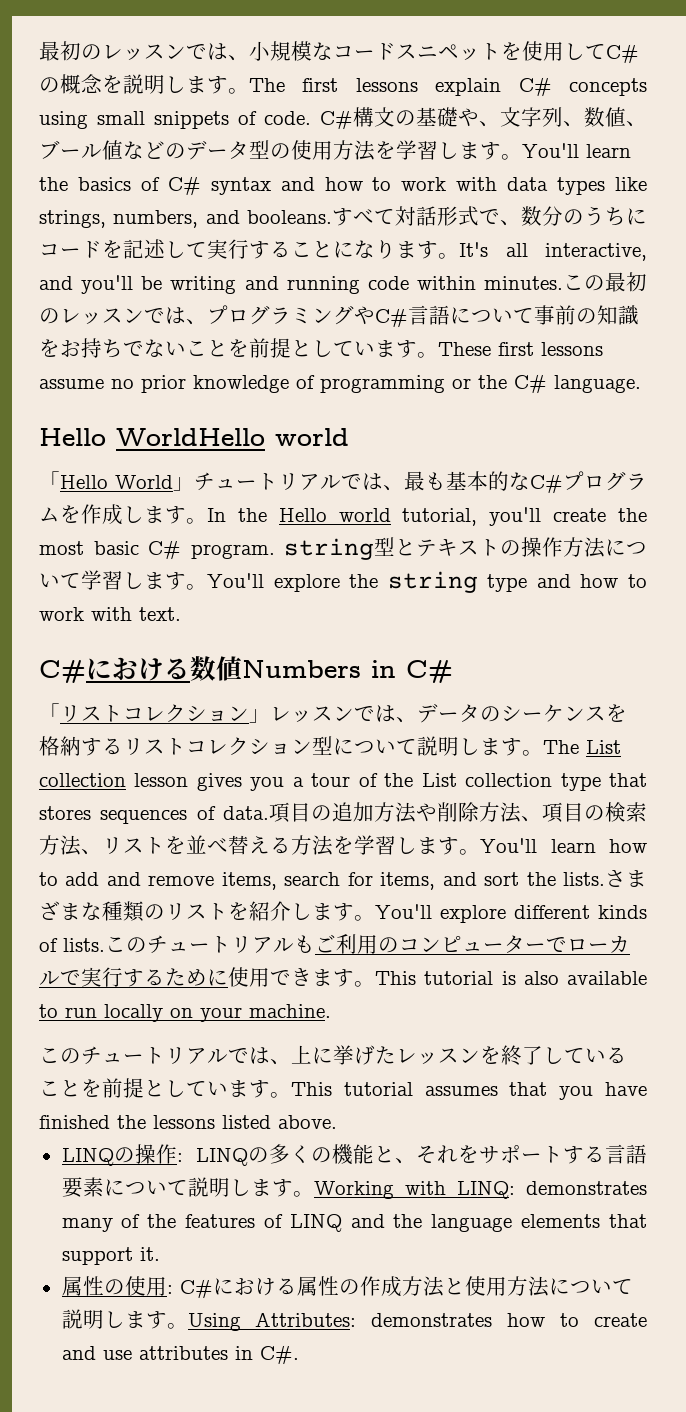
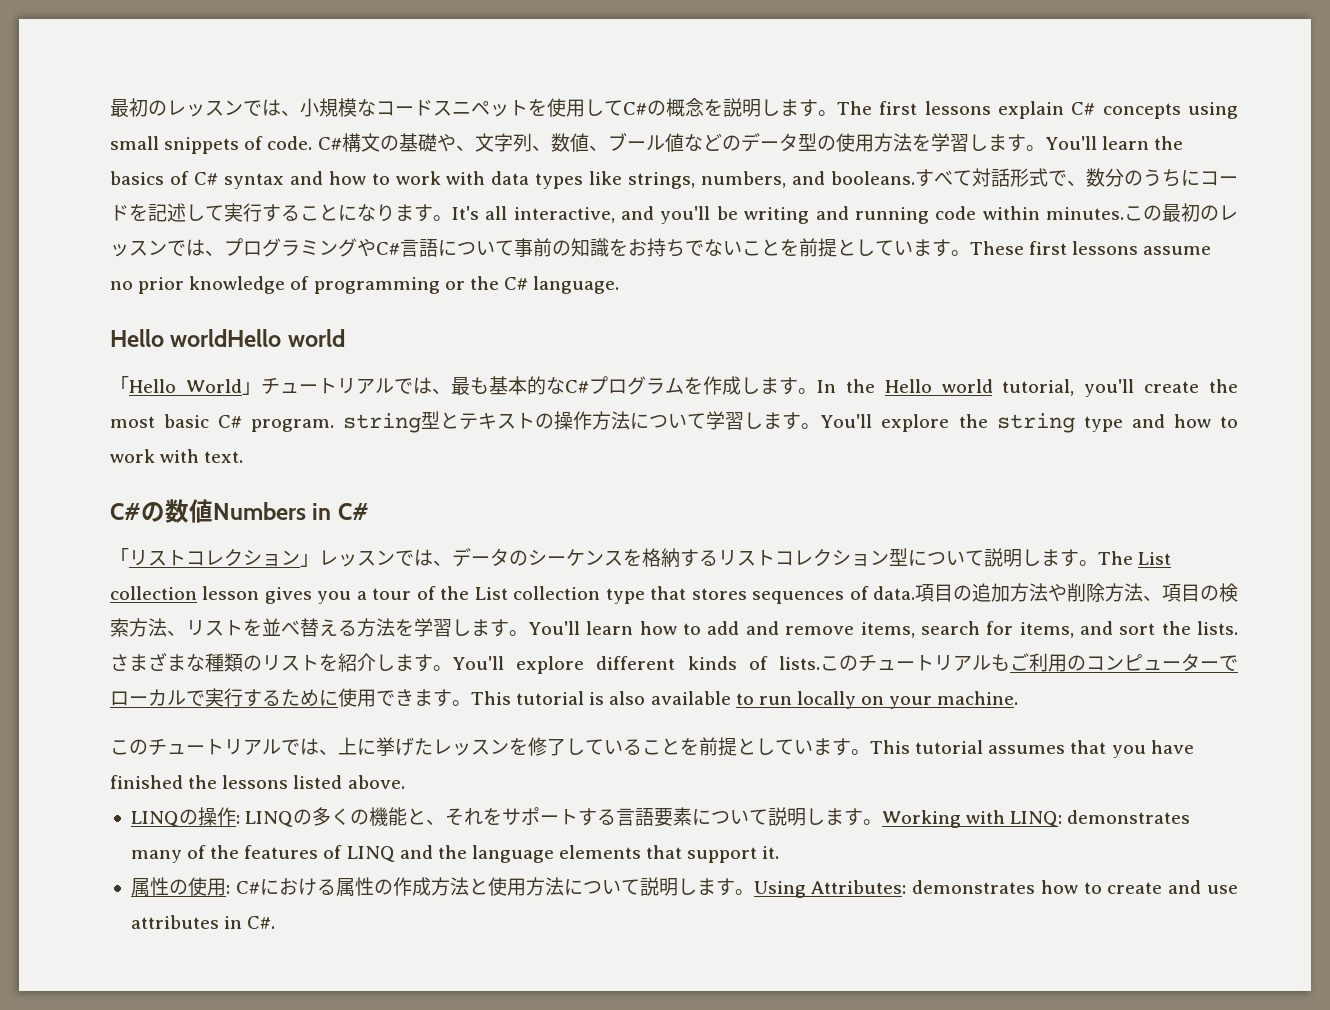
- Hello WorldHello world
+ Hello worldHello world
- C#における数値Numbers in C#
+ C#の数値Numbers in C#
- このチュートリアルでは、上に挙げたレッスンを終了していることを前提としています。
+ このチュートリアルでは、上に挙げたレッスンを修了していることを前提としています。

